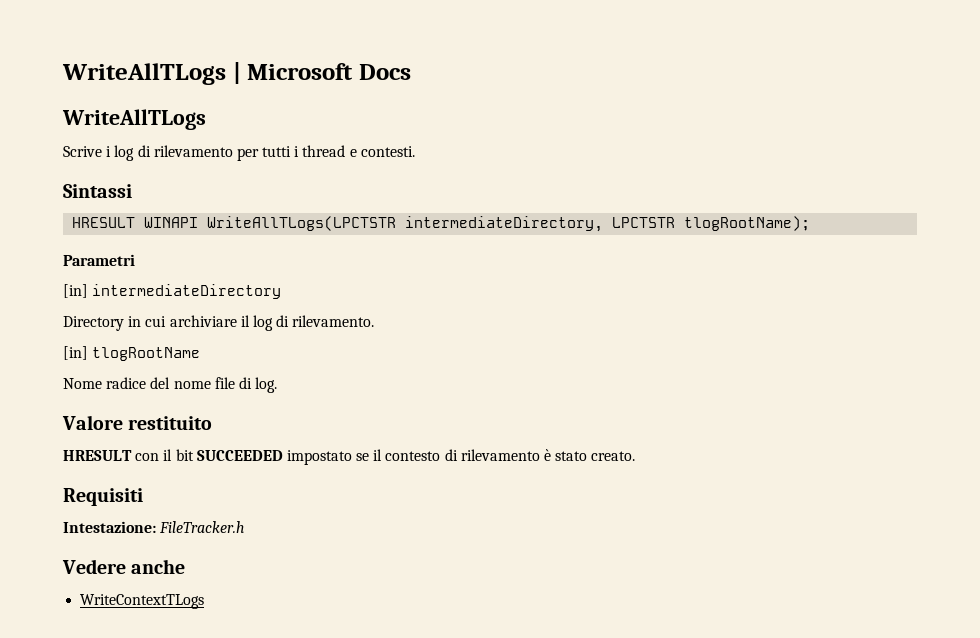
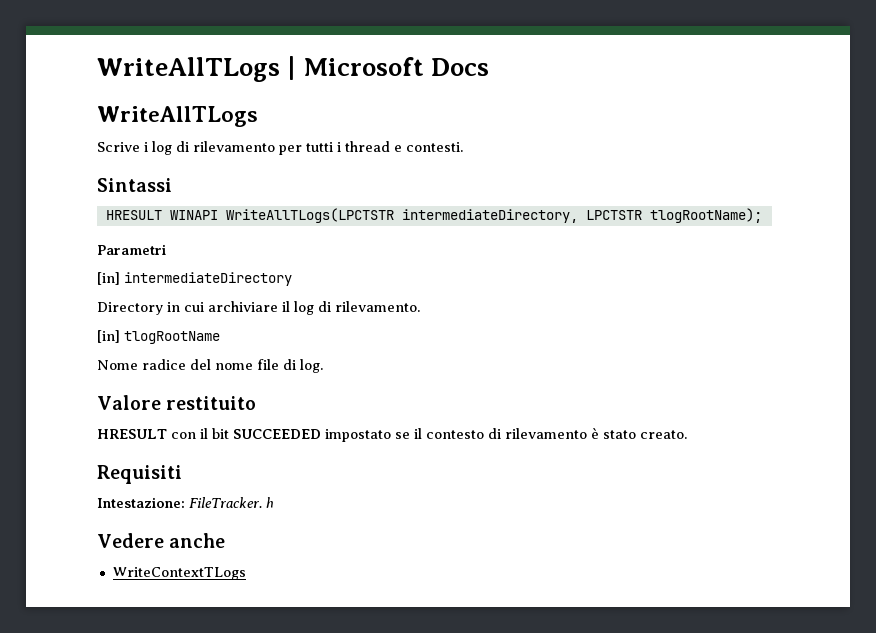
- Intestazione: FileTracker.h
+ Intestazione: FileTracker. h

